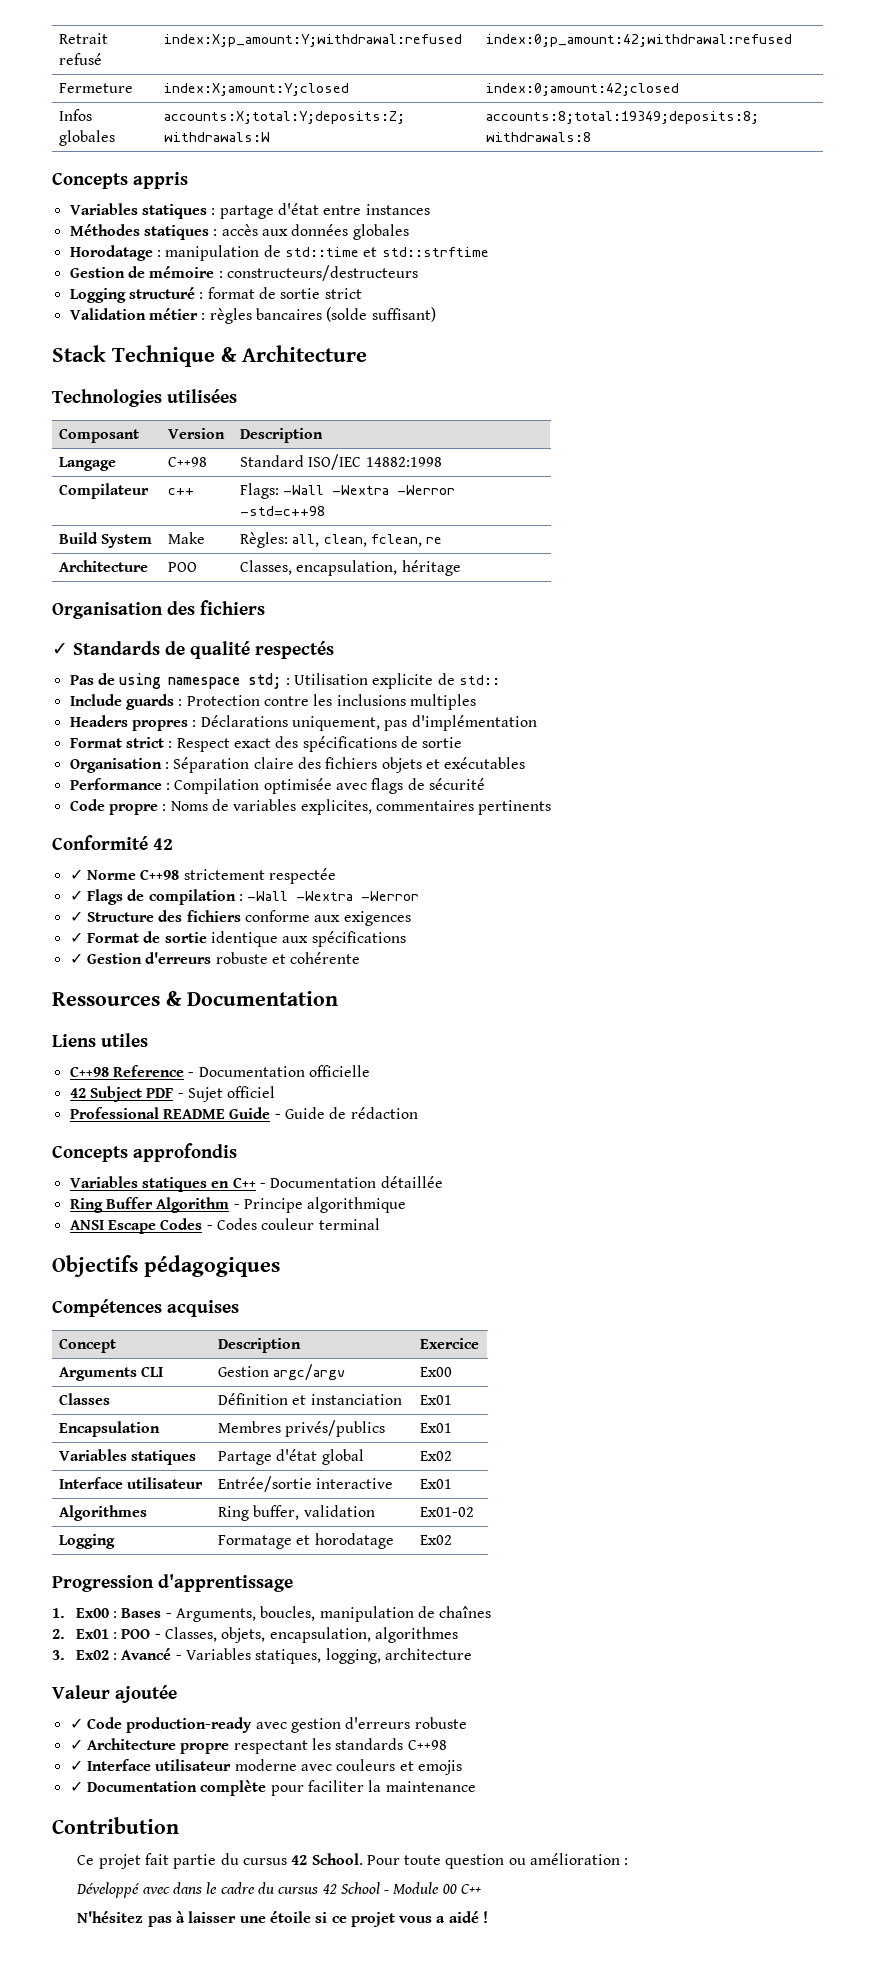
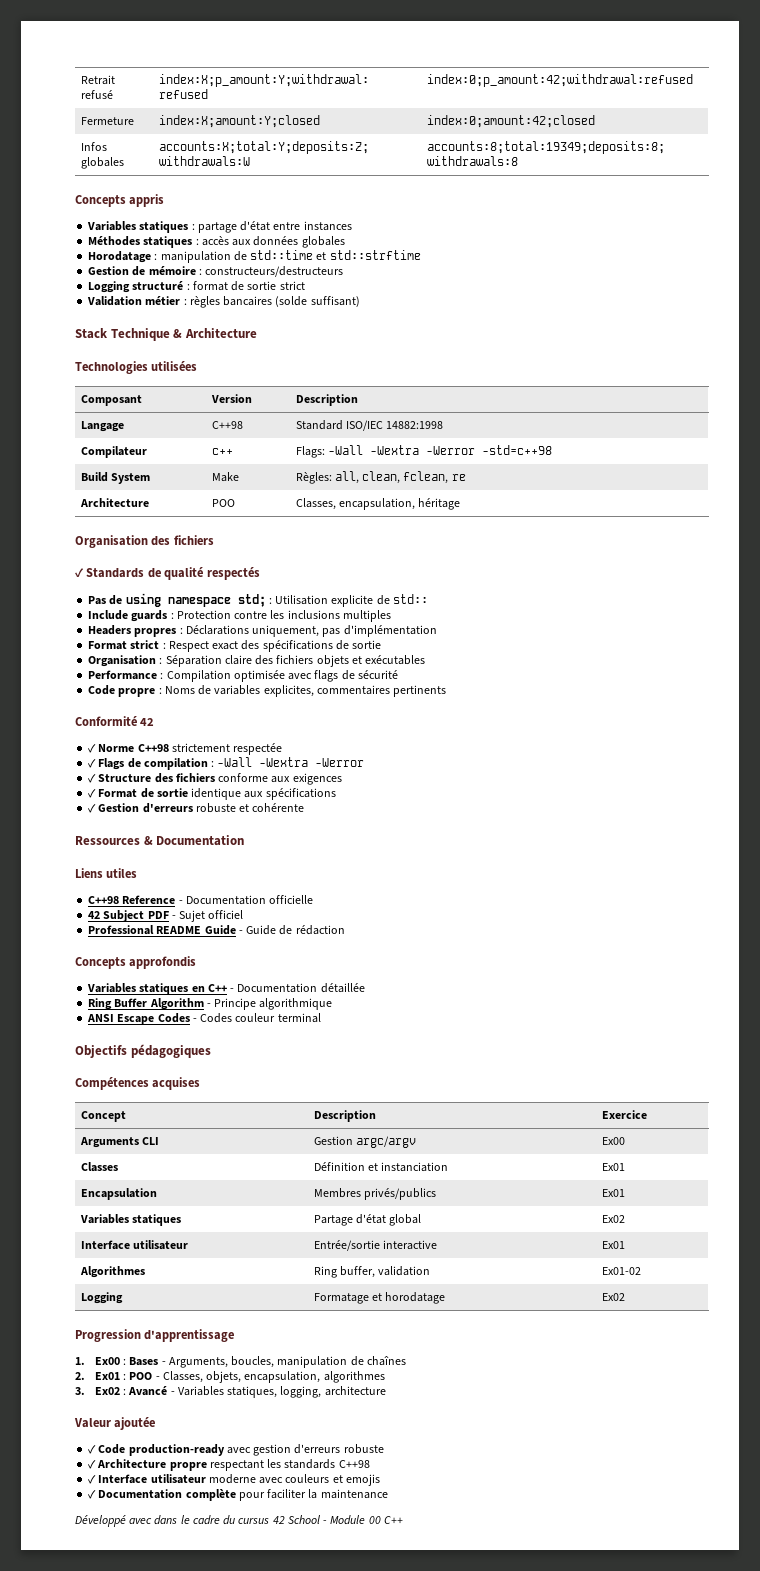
- Contribution
- Ce projet fait partie du cursus 42 School. Pour toute question ou amélioration :
- N'hésitez pas à laisser une étoile si ce projet vous a aidé !

